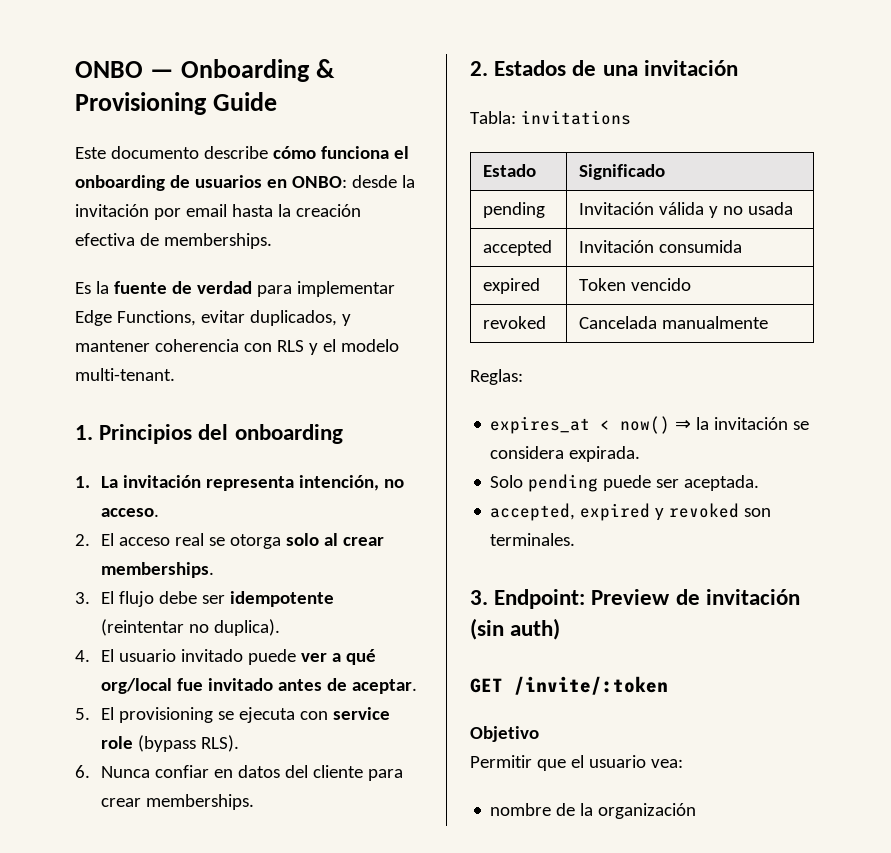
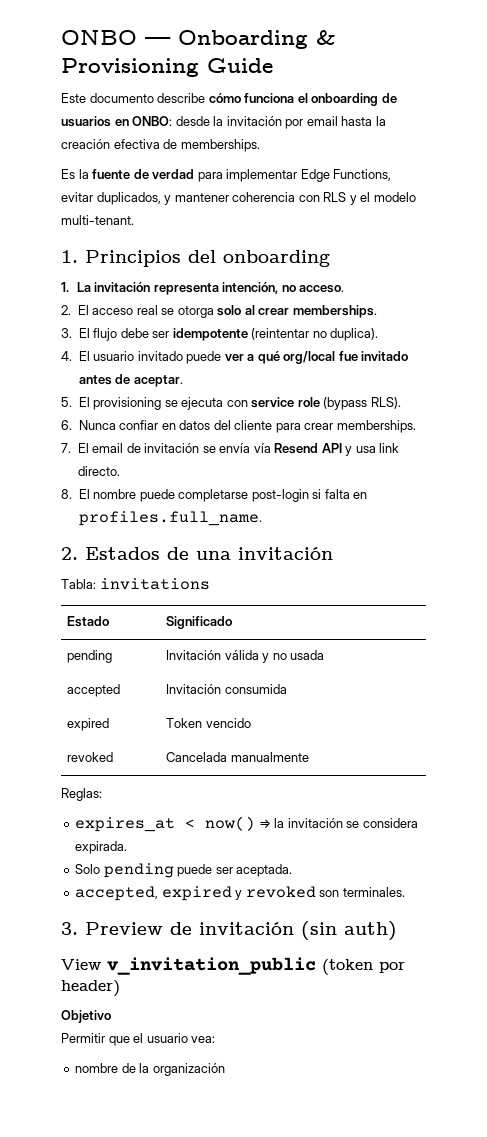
+ 7. El email de invitación se envía vía Resend API y usa link directo.
+ 8. El nombre puede completarse post-login si falta en profiles.full_name.
- 3. Endpoint: Preview de invitación (sin auth)
+ 3. Preview de invitación (sin auth)
- GET /invite/:token
+ View v_invitation_public (token por header)

